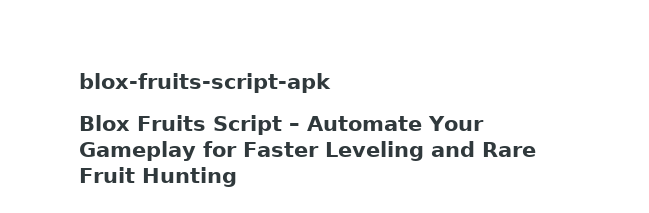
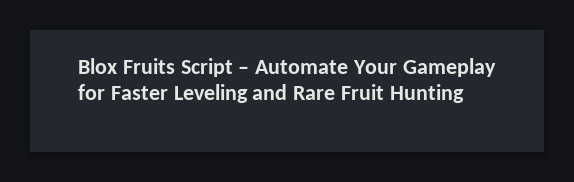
- blox-fruits-script-apk

